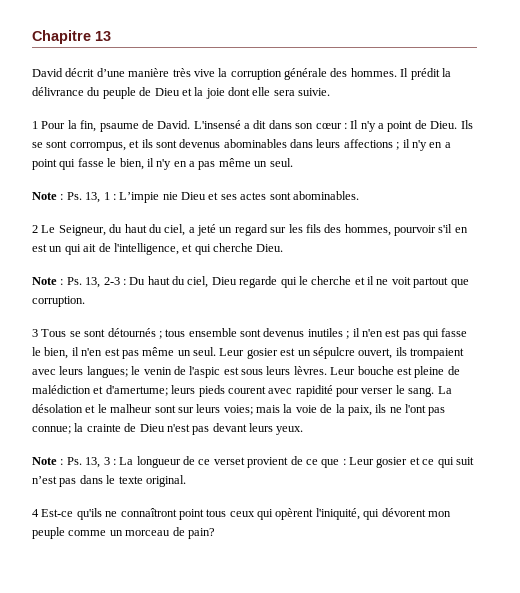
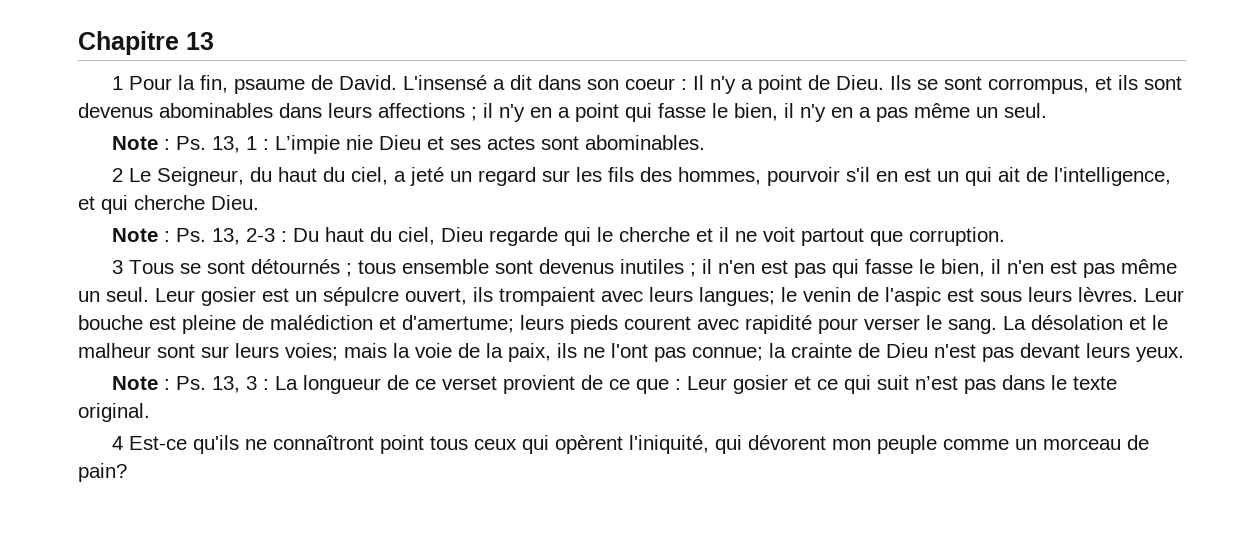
- David décrit d’une manière très vive la corruption générale des hommes. Il prédit la délivrance du peuple de Dieu et la joie dont elle sera suivie.
- L'insensé a dit dans son cœur : Il n'y a point de Dieu.
+ L'insensé a dit dans son coeur : Il n'y a point de Dieu.

